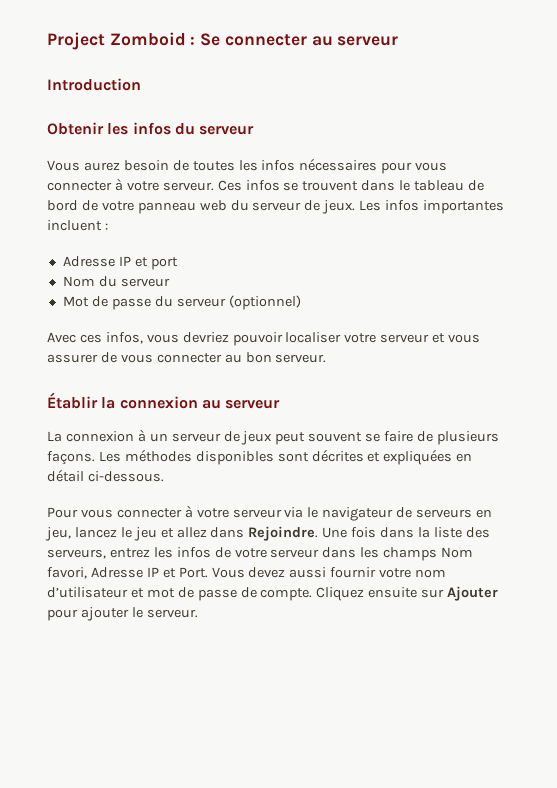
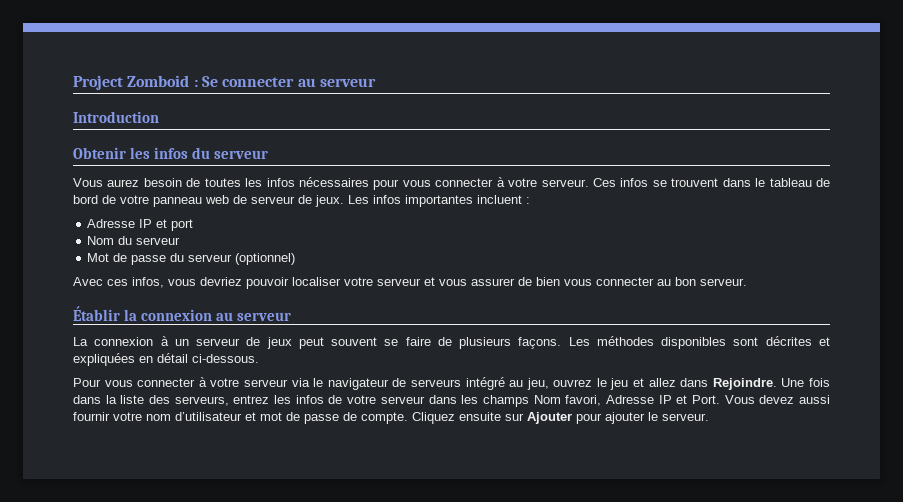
- Ces infos se trouvent dans le tableau de bord de votre panneau web du serveur de jeux.
+ Ces infos se trouvent dans le tableau de bord de votre panneau web de serveur de jeux.
- Avec ces infos, vous devriez pouvoir localiser votre serveur et vous assurer de vous connecter au bon serveur.
+ Avec ces infos, vous devriez pouvoir localiser votre serveur et vous assurer de bien vous connecter au bon serveur.
- Pour vous connecter à votre serveur via le navigateur de serveurs en jeu, lancez le jeu et allez dans Rejoindre.
+ Pour vous connecter à votre serveur via le navigateur de serveurs intégré au jeu, ouvrez le jeu et allez dans Rejoindre.

